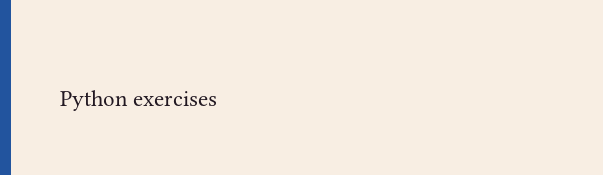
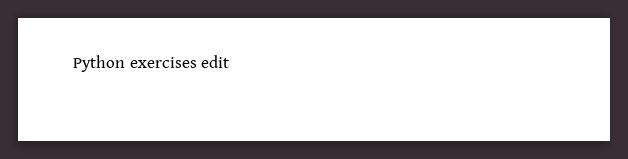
- Python exercises
+ Python exercises edit

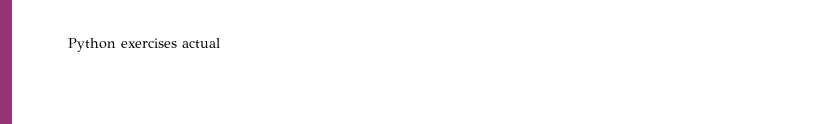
- Python exercises edit
+ Python exercises actual

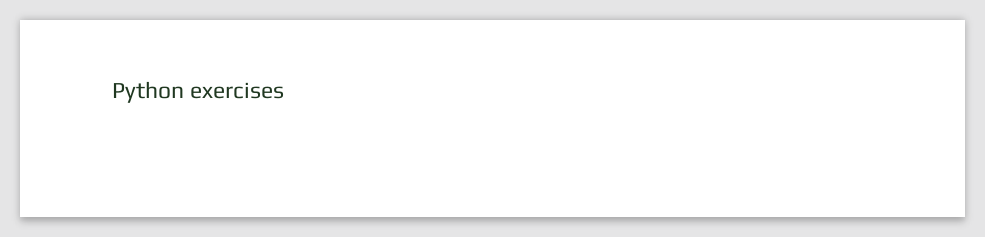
- Python exercises actual
+ Python exercises

